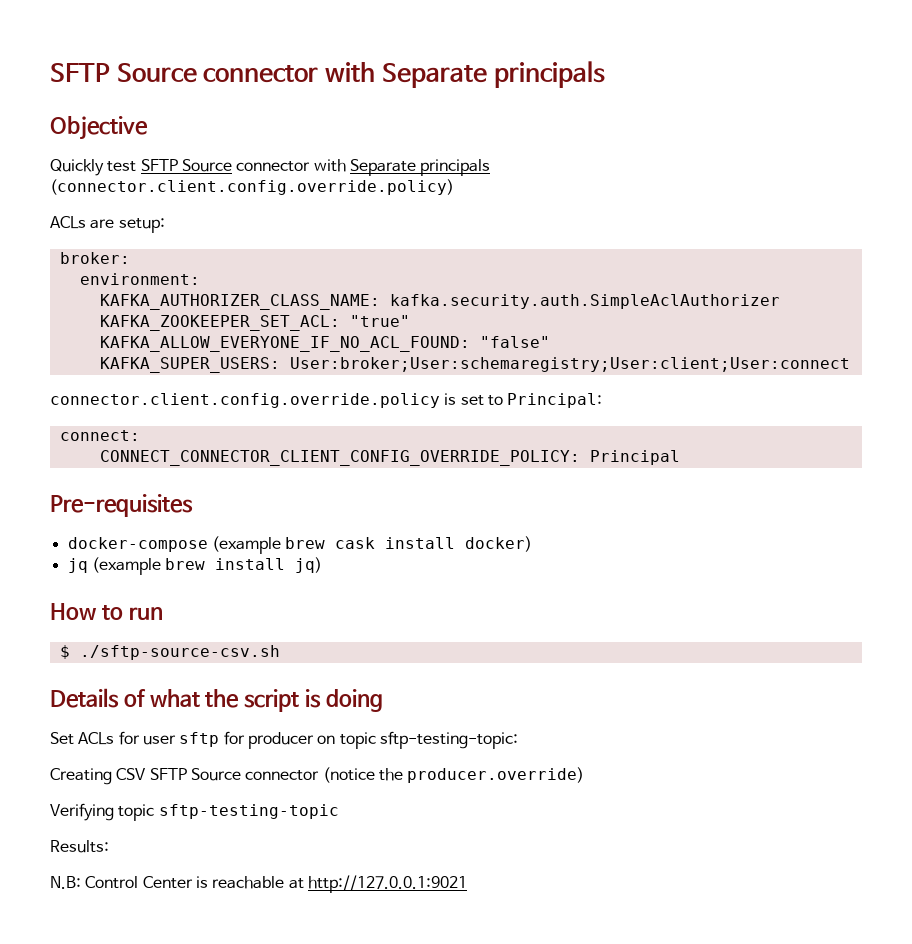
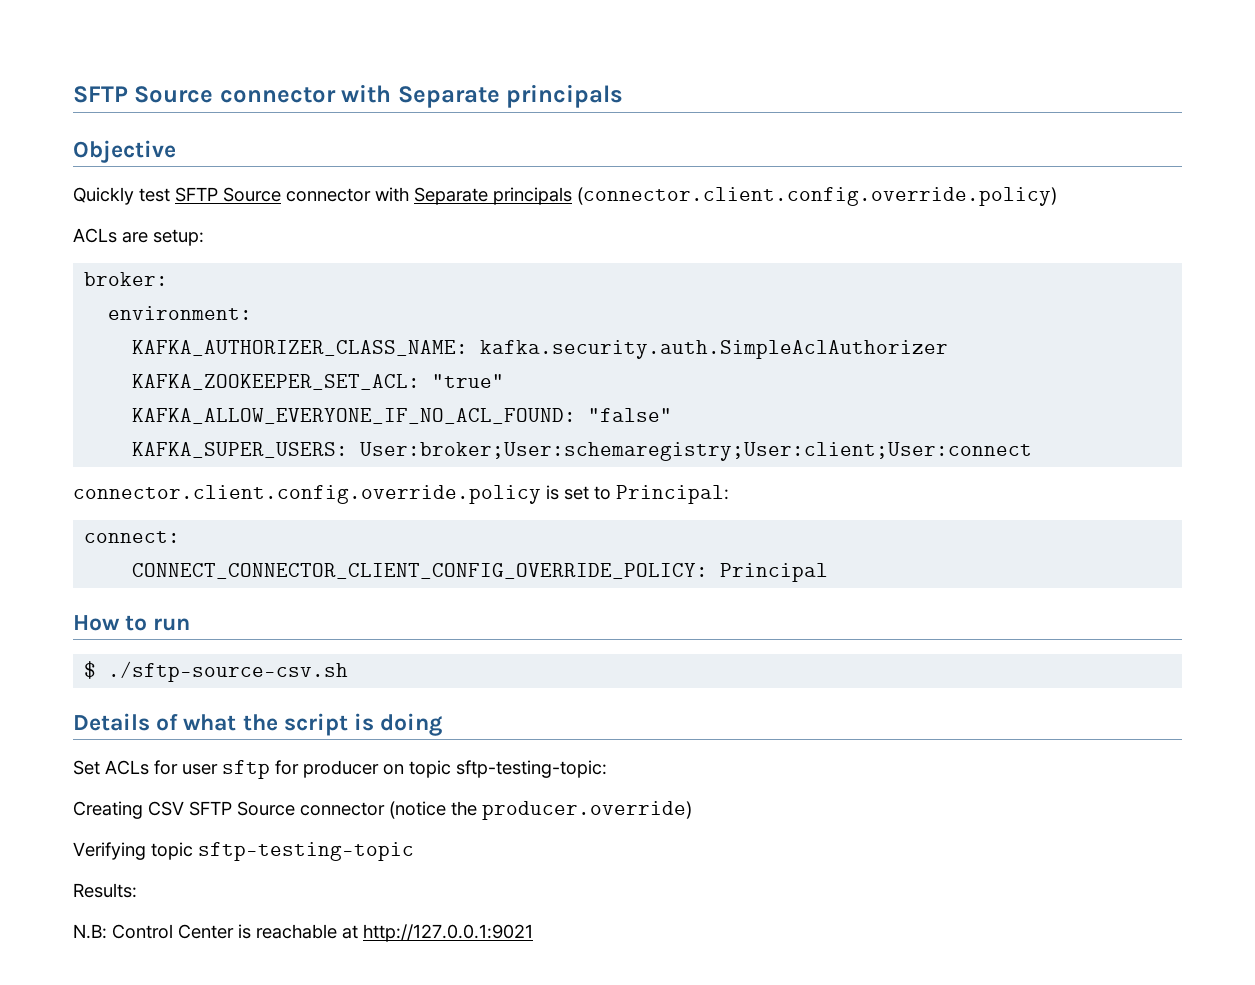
- Pre-requisites
- docker-compose (example brew cask install docker)
- jq (example brew install jq)

